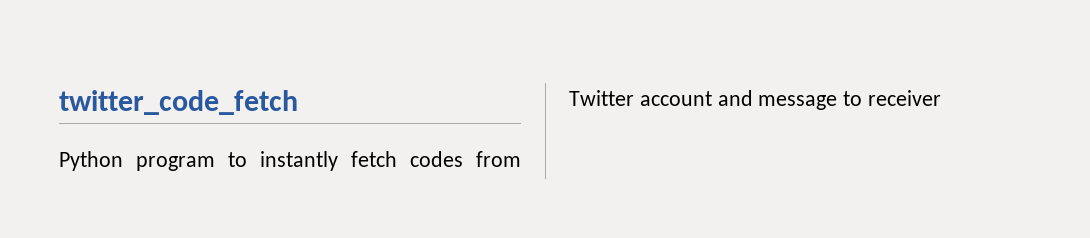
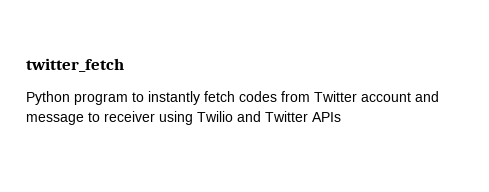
- twitter_code_fetch
+ twitter_fetch
- Python program to instantly fetch codes from Twitter account and message to receiver
+ Python program to instantly fetch codes from Twitter account and message to receiver using Twilio and Twitter APIs

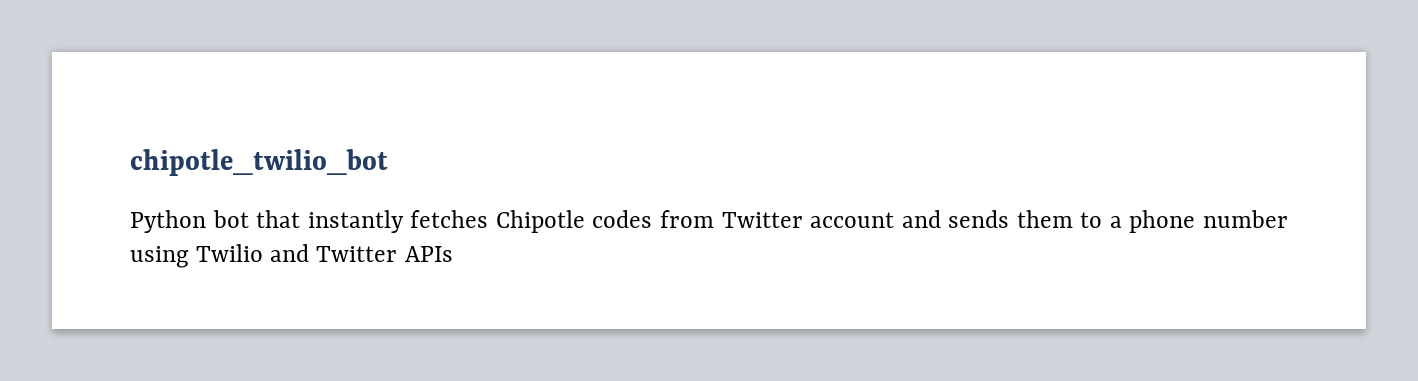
- twitter_fetch
+ chipotle_twilio_bot
- Python program to instantly fetch codes from Twitter account and message to receiver using Twilio and Twitter APIs
+ Python bot that instantly fetches Chipotle codes from Twitter account and sends them to a phone number using Twilio and Twitter APIs

